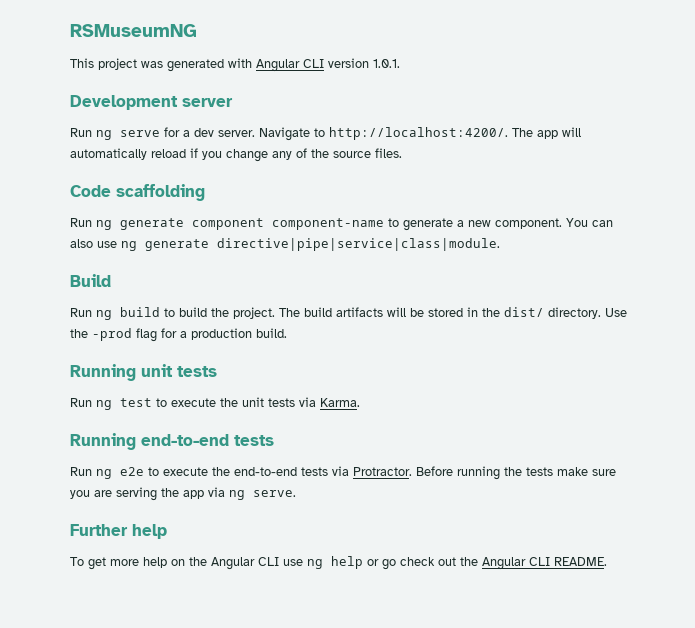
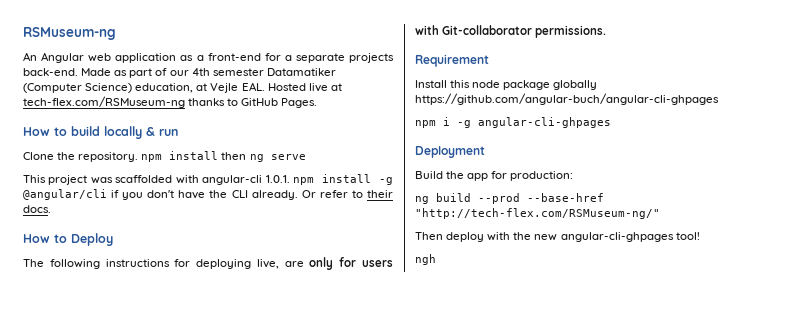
- RSMuseumNG
- This project was generated with Angular CLI version 1.0.1.
- Development server
- Run ng serve for a dev server. Navigate to http://localhost:4200/. The app will automatically reload if you change any of the source files.
- Code scaffolding
- Run ng generate component component-name to generate a new component. You can also use ng generate directive|pipe|service|class|module.
- Build
- Run ng build to build the project. The build artifacts will be stored in the dist/ directory. Use the -prod flag for a production build.
- Running unit tests
- Run ng test to execute the unit tests via Karma.
- Running end-to-end tests
- Run ng e2e to execute the end-to-end tests via Protractor. Before running the tests make sure you are serving the app via ng serve.
- Further help
- To get more help on the Angular CLI use ng help or go check out the Angular CLI README.
+ RSMuseum-ng
+ An Angular web application as a front-end for a separate projects back-end. Made as part of our 4th semester Datamatiker (Computer Science) education, at Vejle EAL. Hosted live at tech-flex.com/RSMuseum-ng thanks to GitHub Pages.
+ How to build locally & run
+ Clone the repository. npm install then ng serve
+ This project was scaffolded with angular-cli 1.0.1. npm install -g @angular/cli if you don't have the CLI already. Or refer to their docs.
+ How to Deploy
+ The following instructions for deploying live, are only for users with Git-collaborator permissions.
+ Requirement
+ Install this node package globally https://github.com/angular-buch/angular-cli-ghpages
+ npm i -g angular-cli-ghpages
+ Deployment
+ Build the app for production:
+ ng build --prod --base-href "http://tech-flex.com/RSMuseum-ng/"
+ Then deploy with the new angular-cli-ghpages tool!
+ ngh

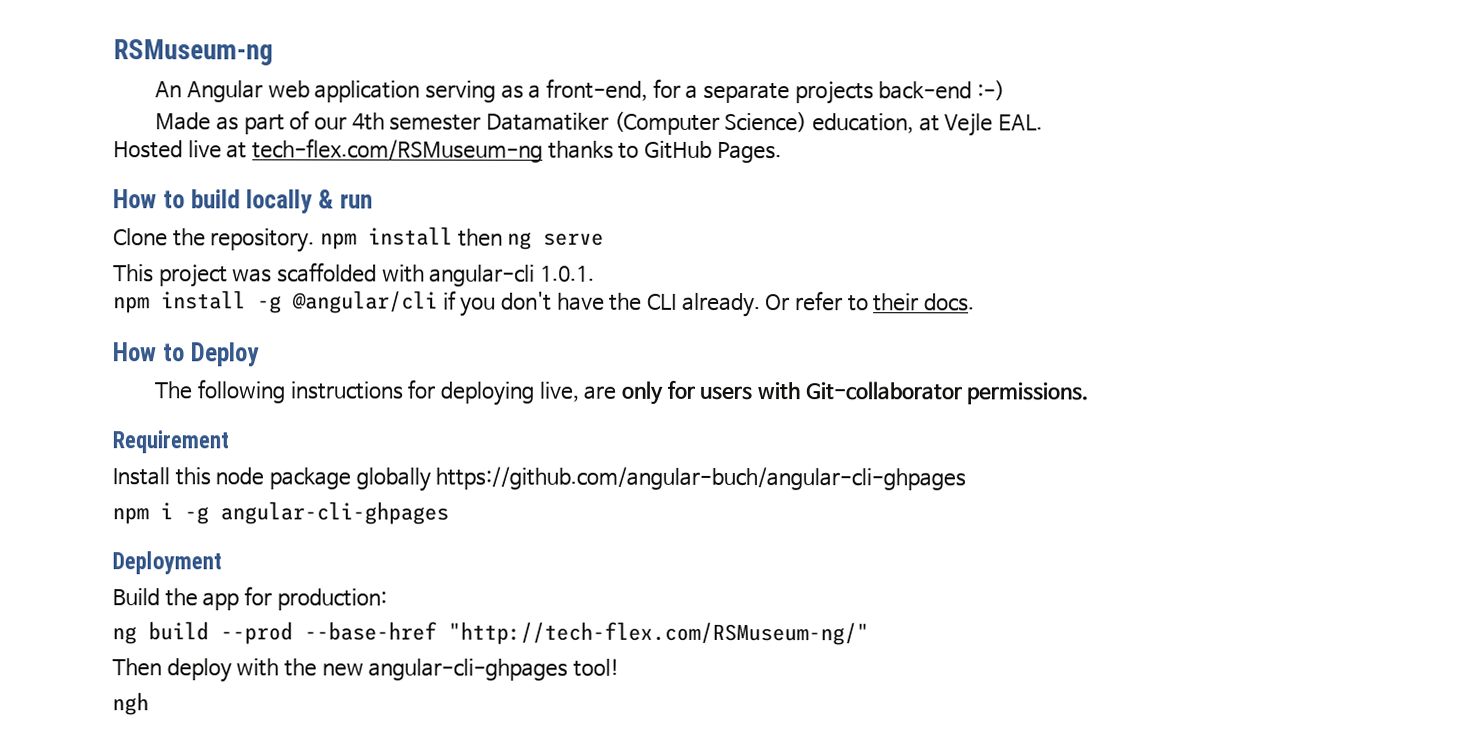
- An Angular web application as a front-end for a separate projects back-end. Made as part of our 4th semester Datamatiker (Computer Science) education, at Vejle EAL. Hosted live at tech-flex.com/RSMuseum-ng thanks to GitHub Pages.
+ An Angular web application serving as a front-end, for a separate projects back-end :-)
+ Made as part of our 4th semester Datamatiker (Computer Science) education, at Vejle EAL.
+ Hosted live at tech-flex.com/RSMuseum-ng thanks to GitHub Pages.
- This project was scaffolded with angular-cli 1.0.1. npm install -g @angular/cli if you don't have the CLI already.
+ This project was scaffolded with angular-cli 1.0.1.
+ npm install -g @angular/cli if you don't have the CLI already.

